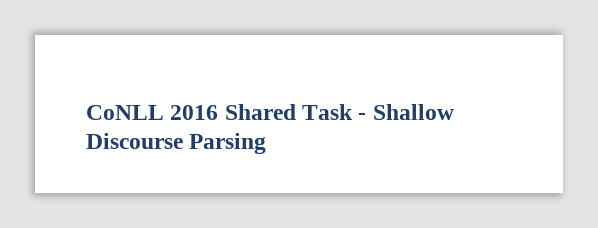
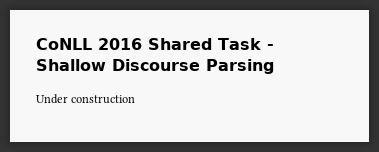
+ Under construction

